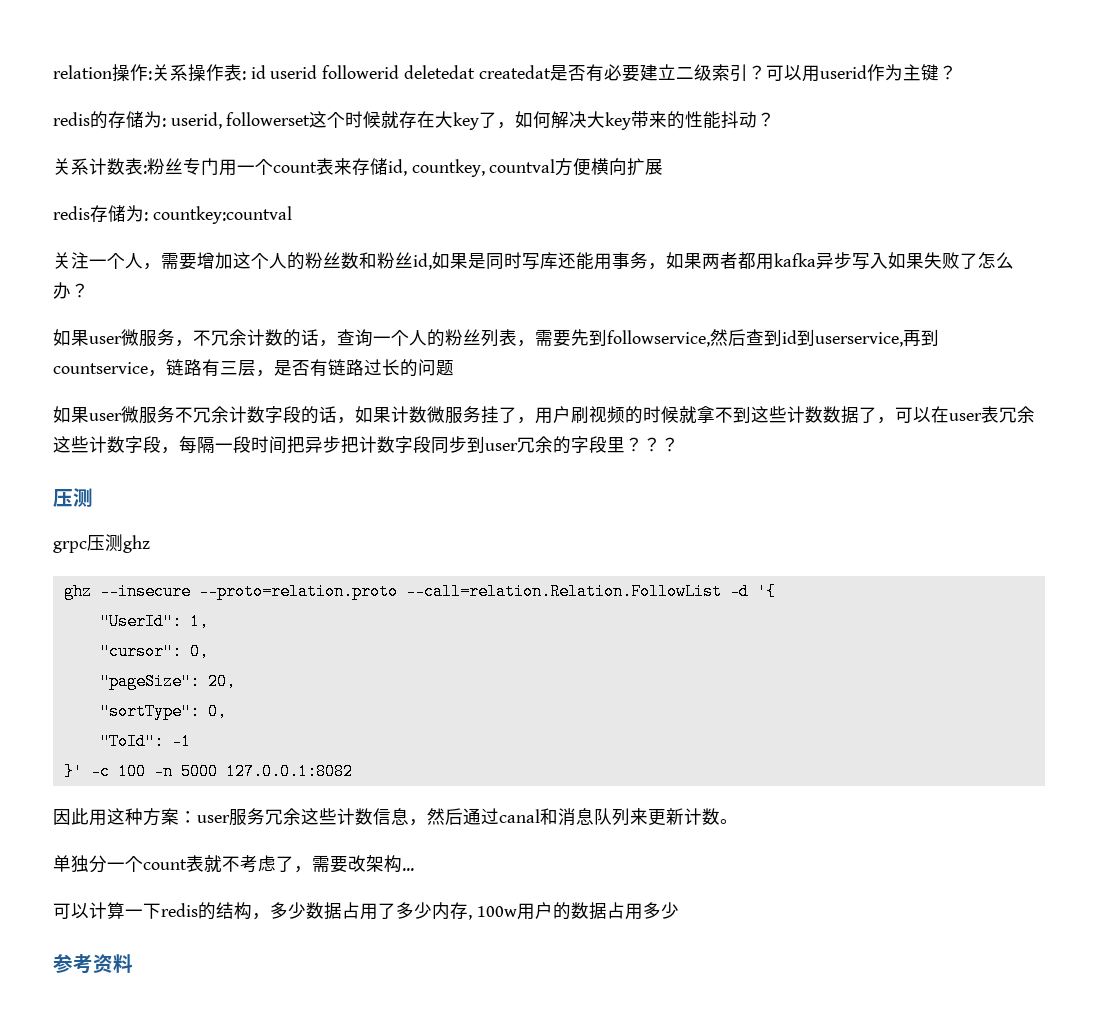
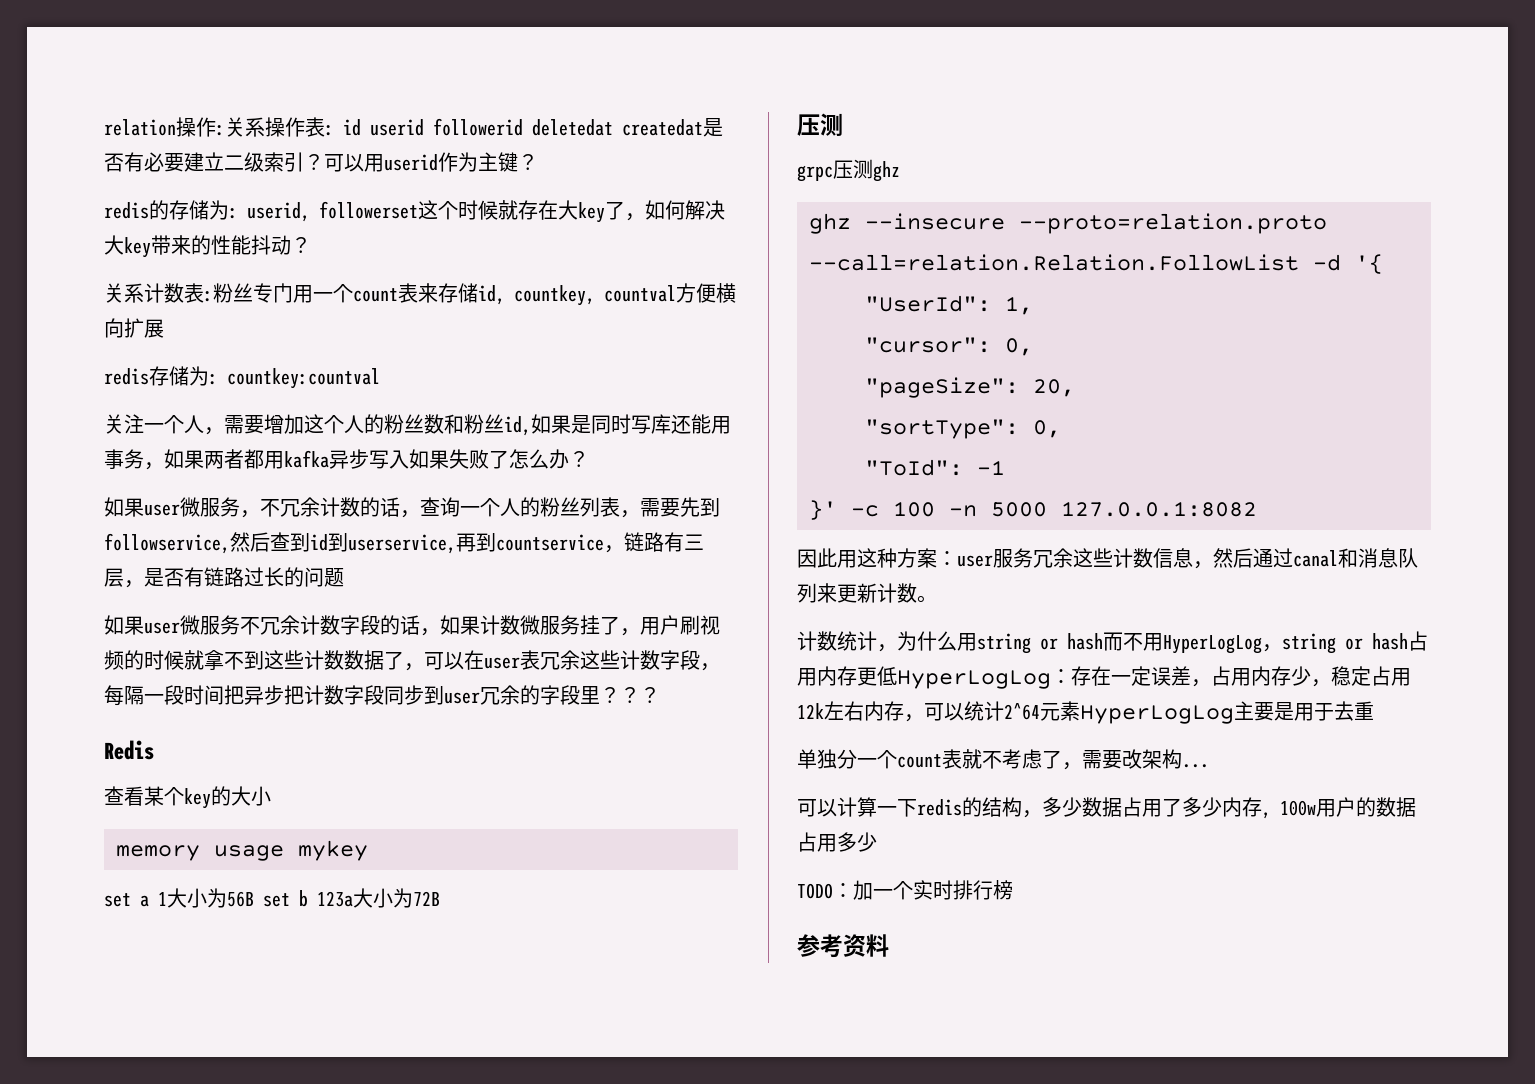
+ Redis
+ 查看某个key的大小
+ memory usage mykey
+ set a 1大小为56B set b 123a大小为72B
+ 计数统计，为什么用string or hash而不用HyperLogLog，string or hash占用内存更低HyperLogLog：存在一定误差，占用内存少，稳定占用12k左右内存，可以统计2^64元素HyperLogLog主要是用于去重
+ TODO：加一个实时排行榜

